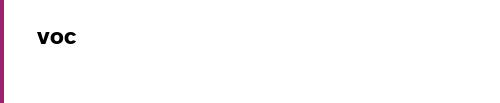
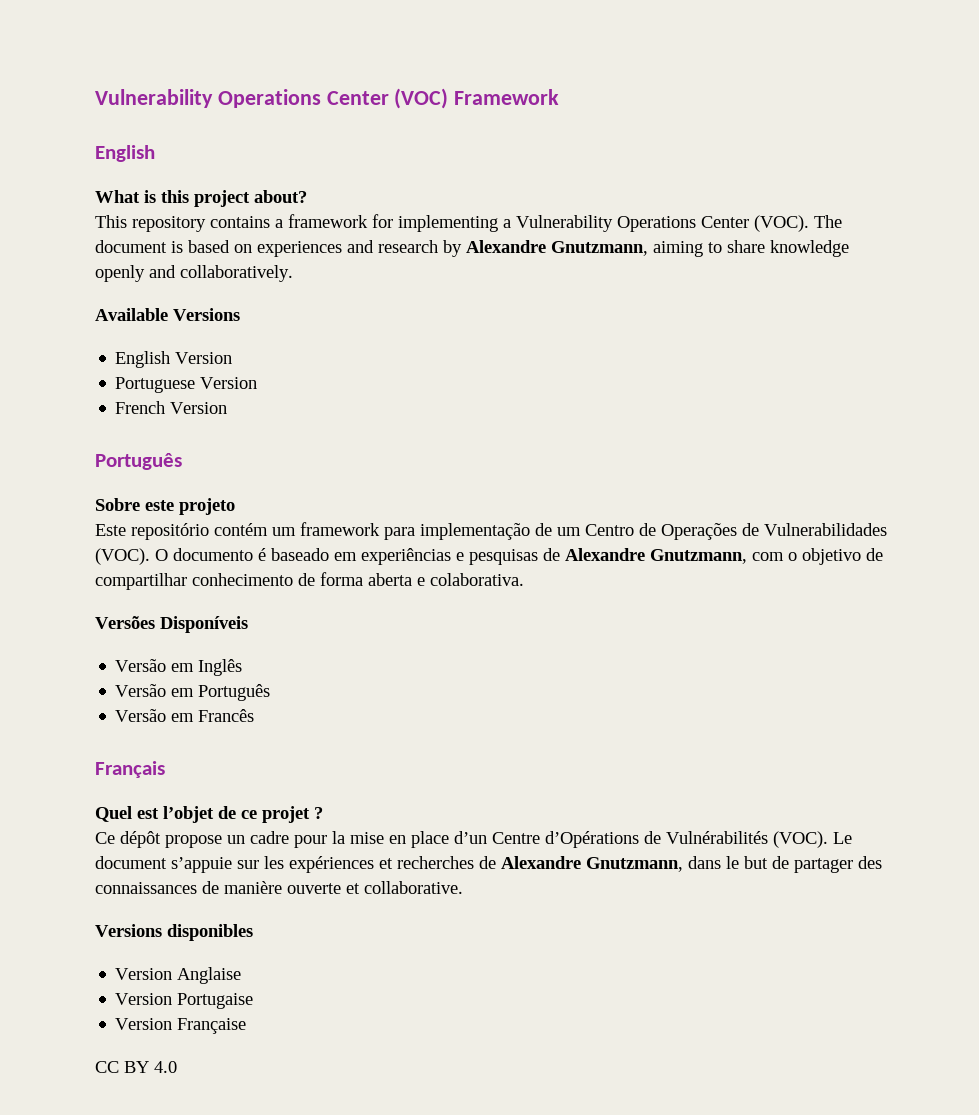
- voc
+ Vulnerability Operations Center (VOC) Framework
+ English
+ What is this project about?
+ This repository contains a framework for implementing a Vulnerability Operations Center (VOC). The document is based on experiences and research by Alexandre Gnutzmann, aiming to share knowledge openly and collaboratively.
+ Available Versions
+ English Version
+ Portuguese Version
+ French Version
+ Português
+ Sobre este projeto
+ Este repositório contém um framework para implementação de um Centro de Operações de Vulnerabilidades (VOC). O documento é baseado em experiências e pesquisas de Alexandre Gnutzmann, com o objetivo de compartilhar conhecimento de forma aberta e colaborativa.
+ Versões Disponíveis
+ Versão em Inglês
+ Versão em Português
+ Versão em Francês
+ Français
+ Quel est l’objet de ce projet ?
+ Ce dépôt propose un cadre pour la mise en place d’un Centre d’Opérations de Vulnérabilités (VOC). Le document s’appuie sur les expériences et recherches de Alexandre Gnutzmann, dans le but de partager des connaissances de manière ouverte et collaborative.
+ Versions disponibles
+ Version Anglaise
+ Version Portugaise
+ Version Française
+ CC BY 4.0

